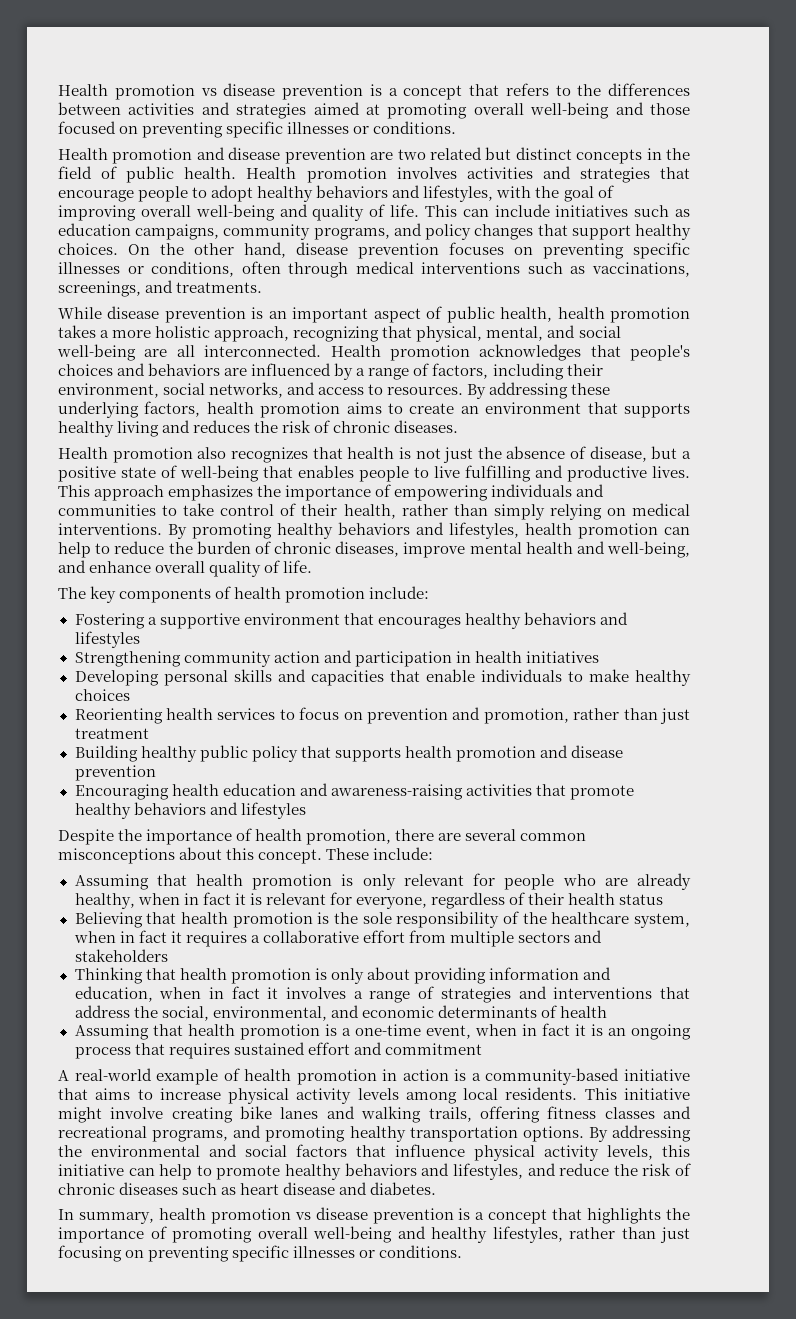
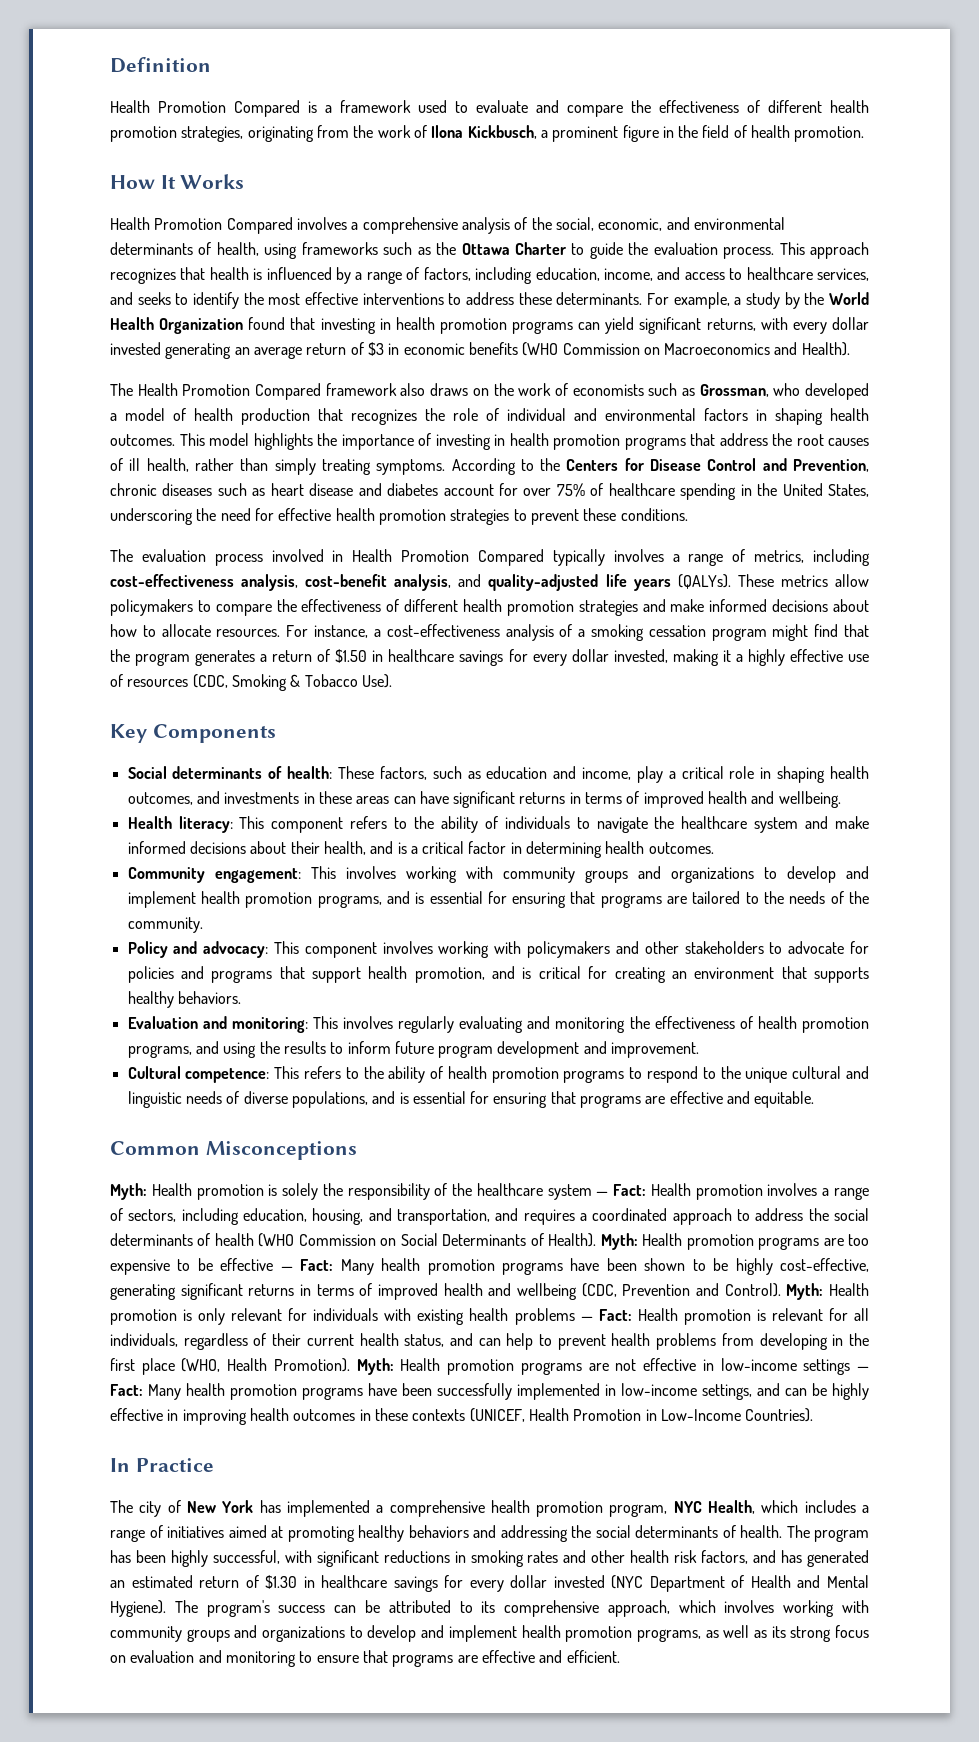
- Health promotion vs disease prevention is a concept that refers to the differences between activities and strategies aimed at promoting overall well-being and those focused on preventing specific illnesses or conditions.
- Health promotion and disease prevention are two related but distinct concepts in the field of public health. Health promotion involves activities and strategies that encourage people to adopt healthy behaviors and lifestyles, with the goal of improving overall well-being and quality of life. This can include initiatives such as education campaigns, community programs, and policy changes that support healthy choices. On the other hand, disease prevention focuses on preventing specific illnesses or conditions, often through medical interventions such as vaccinations, screenings, and treatments.
- While disease prevention is an important aspect of public health, health promotion takes a more holistic approach, recognizing that physical, mental, and social well-being are all interconnected. Health promotion acknowledges that people's choices and behaviors are influenced by a range of factors, including their environment, social networks, and access to resources. By addressing these underlying factors, health promotion aims to create an environment that supports healthy living and reduces the risk of chronic diseases.
- Health promotion also recognizes that health is not just the absence of disease, but a positive state of well-being that enables people to live fulfilling and productive lives. This approach emphasizes the importance of empowering individuals and communities to take control of their health, rather than simply relying on medical interventions. By promoting healthy behaviors and lifestyles, health promotion can help to reduce the burden of chronic diseases, improve mental health and well-being, and enhance overall quality of life.
- The key components of health promotion include:
- Fostering a supportive environment that encourages healthy behaviors and lifestyles
- Strengthening community action and participation in health initiatives
- Developing personal skills and capacities that enable individuals to make healthy choices
- Reorienting health services to focus on prevention and promotion, rather than just treatment
- Building healthy public policy that supports health promotion and disease prevention
- Encouraging health education and awareness-raising activities that promote healthy behaviors and lifestyles
- Despite the importance of health promotion, there are several common misconceptions about this concept. These include:
- Assuming that health promotion is only relevant for people who are already healthy, when in fact it is relevant for everyone, regardless of their health status
- Believing that health promotion is the sole responsibility of the healthcare system, when in fact it requires a collaborative effort from multiple sectors and stakeholders
- Thinking that health promotion is only about providing information and education, when in fact it involves a range of strategies and interventions that address the social, environmental, and economic determinants of health
- Assuming that health promotion is a one-time event, when in fact it is an ongoing process that requires sustained effort and commitment
- A real-world example of health promotion in action is a community-based initiative that aims to increase physical activity levels among local residents. This initiative might involve creating bike lanes and walking trails, offering fitness classes and recreational programs, and promoting healthy transportation options. By addressing the environmental and social factors that influence physical activity levels, this initiative can help to promote healthy behaviors and lifestyles, and reduce the risk of chronic diseases such as heart disease and diabetes.
- In summary, health promotion vs disease prevention is a concept that highlights the importance of promoting overall well-being and healthy lifestyles, rather than just focusing on preventing specific illnesses or conditions.
+ Definition
+ Health Promotion Compared is a framework used to evaluate and compare the effectiveness of different health promotion strategies, originating from the work of Ilona Kickbusch, a prominent figure in the field of health promotion.
+ How It Works
+ Health Promotion Compared involves a comprehensive analysis of the social, economic, and environmental determinants of health, using frameworks such as the Ottawa Charter to guide the evaluation process. This approach recognizes that health is influenced by a range of factors, including education, income, and access to healthcare services, and seeks to identify the most effective interventions to address these determinants. For example, a study by the World Health Organization found that investing in health promotion programs can yield significant returns, with every dollar invested generating an average return of $3 in economic benefits (WHO Commission on Macroeconomics and Health).
+ The Health Promotion Compared framework also draws on the work of economists such as Grossman, who developed a model of health production that recognizes the role of individual and environmental factors in shaping health outcomes. This model highlights the importance of investing in health promotion programs that address the root causes of ill health, rather than simply treating symptoms. According to the Centers for Disease Control and Prevention, chronic diseases such as heart disease and diabetes account for over 75% of healthcare spending in the United States, underscoring the need for effective health promotion strategies to prevent these conditions.
+ The evaluation process involved in Health Promotion Compared typically involves a range of metrics, including cost-effectiveness analysis, cost-benefit analysis, and quality-adjusted life years (QALYs). These metrics allow policymakers to compare the effectiveness of different health promotion strategies and make informed decisions about how to allocate resources. For instance, a cost-effectiveness analysis of a smoking cessation program might find that the program generates a return of $1.50 in healthcare savings for every dollar invested, making it a highly effective use of resources (CDC, Smoking & Tobacco Use).
+ Key Components
+ Social determinants of health: These factors, such as education and income, play a critical role in shaping health outcomes, and investments in these areas can have significant returns in terms of improved health and wellbeing.
+ Health literacy: This component refers to the ability of individuals to navigate the healthcare system and make informed decisions about their health, and is a critical factor in determining health outcomes.
+ Community engagement: This involves working with community groups and organizations to develop and implement health promotion programs, and is essential for ensuring that programs are tailored to the needs of the community.
+ Policy and advocacy: This component involves working with policymakers and other stakeholders to advocate for policies and programs that support health promotion, and is critical for creating an environment that supports healthy behaviors.
+ Evaluation and monitoring: This involves regularly evaluating and monitoring the effectiveness of health promotion programs, and using the results to inform future program development and improvement.
+ Cultural competence: This refers to the ability of health promotion programs to respond to the unique cultural and linguistic needs of diverse populations, and is essential for ensuring that programs are effective and equitable.
+ Common Misconceptions
+ Myth: Health promotion is solely the responsibility of the healthcare system — Fact: Health promotion involves a range of sectors, including education, housing, and transportation, and requires a coordinated approach to address the social determinants of health (WHO Commission on Social Determinants of Health). Myth: Health promotion programs are too expensive to be effective — Fact: Many health promotion programs have been shown to be highly cost-effective, generating significant returns in terms of improved health and wellbeing (CDC, Prevention and Control). Myth: Health promotion is only relevant for individuals with existing health problems — Fact: Health promotion is relevant for all individuals, regardless of their current health status, and can help to prevent health problems from developing in the first place (WHO, Health Promotion). Myth: Health promotion programs are not effective in low-income settings — Fact: Many health promotion programs have been successfully implemented in low-income settings, and can be highly effective in improving health outcomes in these contexts (UNICEF, Health Promotion in Low-Income Countries).
+ In Practice
+ The city of New York has implemented a comprehensive health promotion program, NYC Health, which includes a range of initiatives aimed at promoting healthy behaviors and addressing the social determinants of health. The program has been highly successful, with significant reductions in smoking rates and other health risk factors, and has generated an estimated return of $1.30 in healthcare savings for every dollar invested (NYC Department of Health and Mental Hygiene). The program's success can be attributed to its comprehensive approach, which involves working with community groups and organizations to develop and implement health promotion programs, as well as its strong focus on evaluation and monitoring to ensure that programs are effective and efficient.

